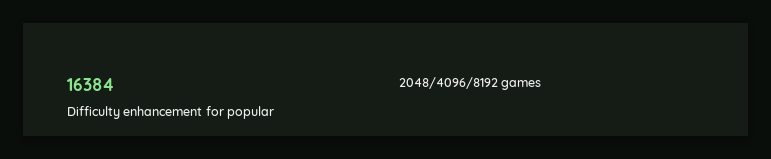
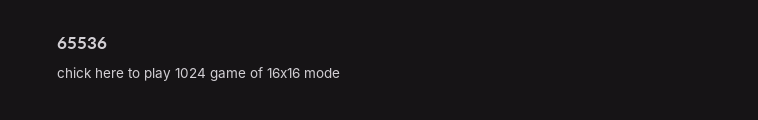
- 16384
- Difficulty enhancement for popular 2048/4096/8192 games
+ 65536
+ chick here to play 1024 game of 16x16 mode

